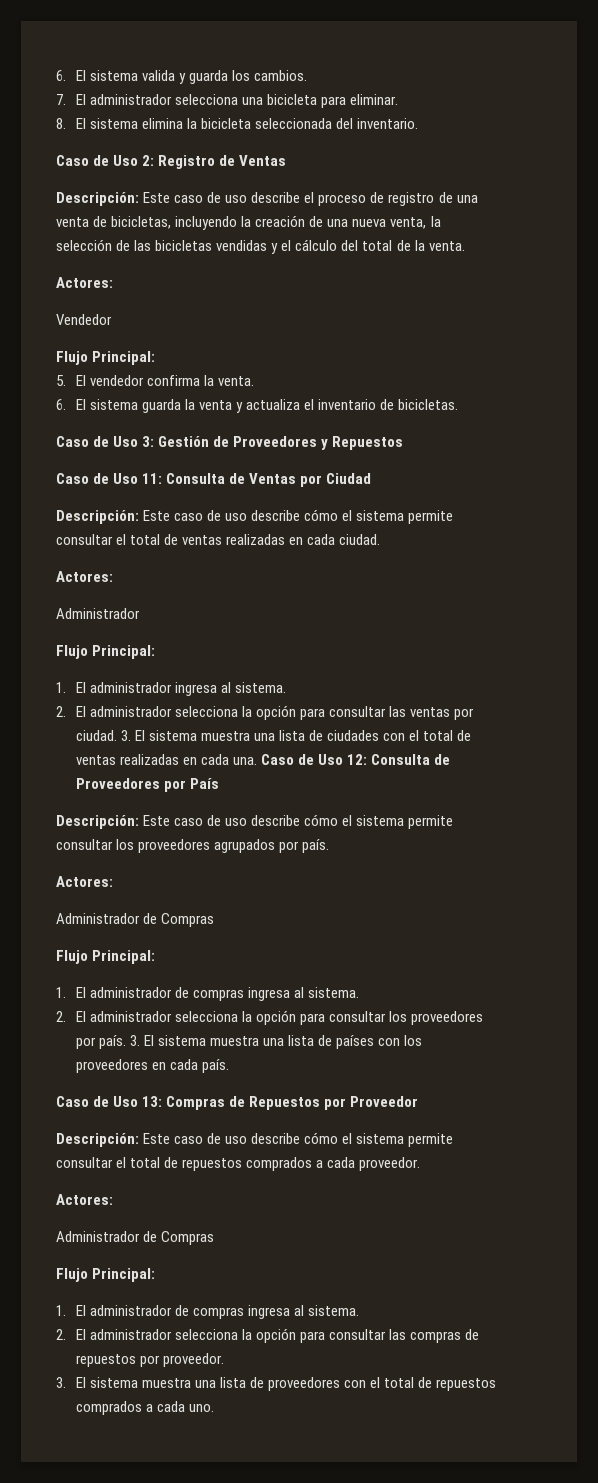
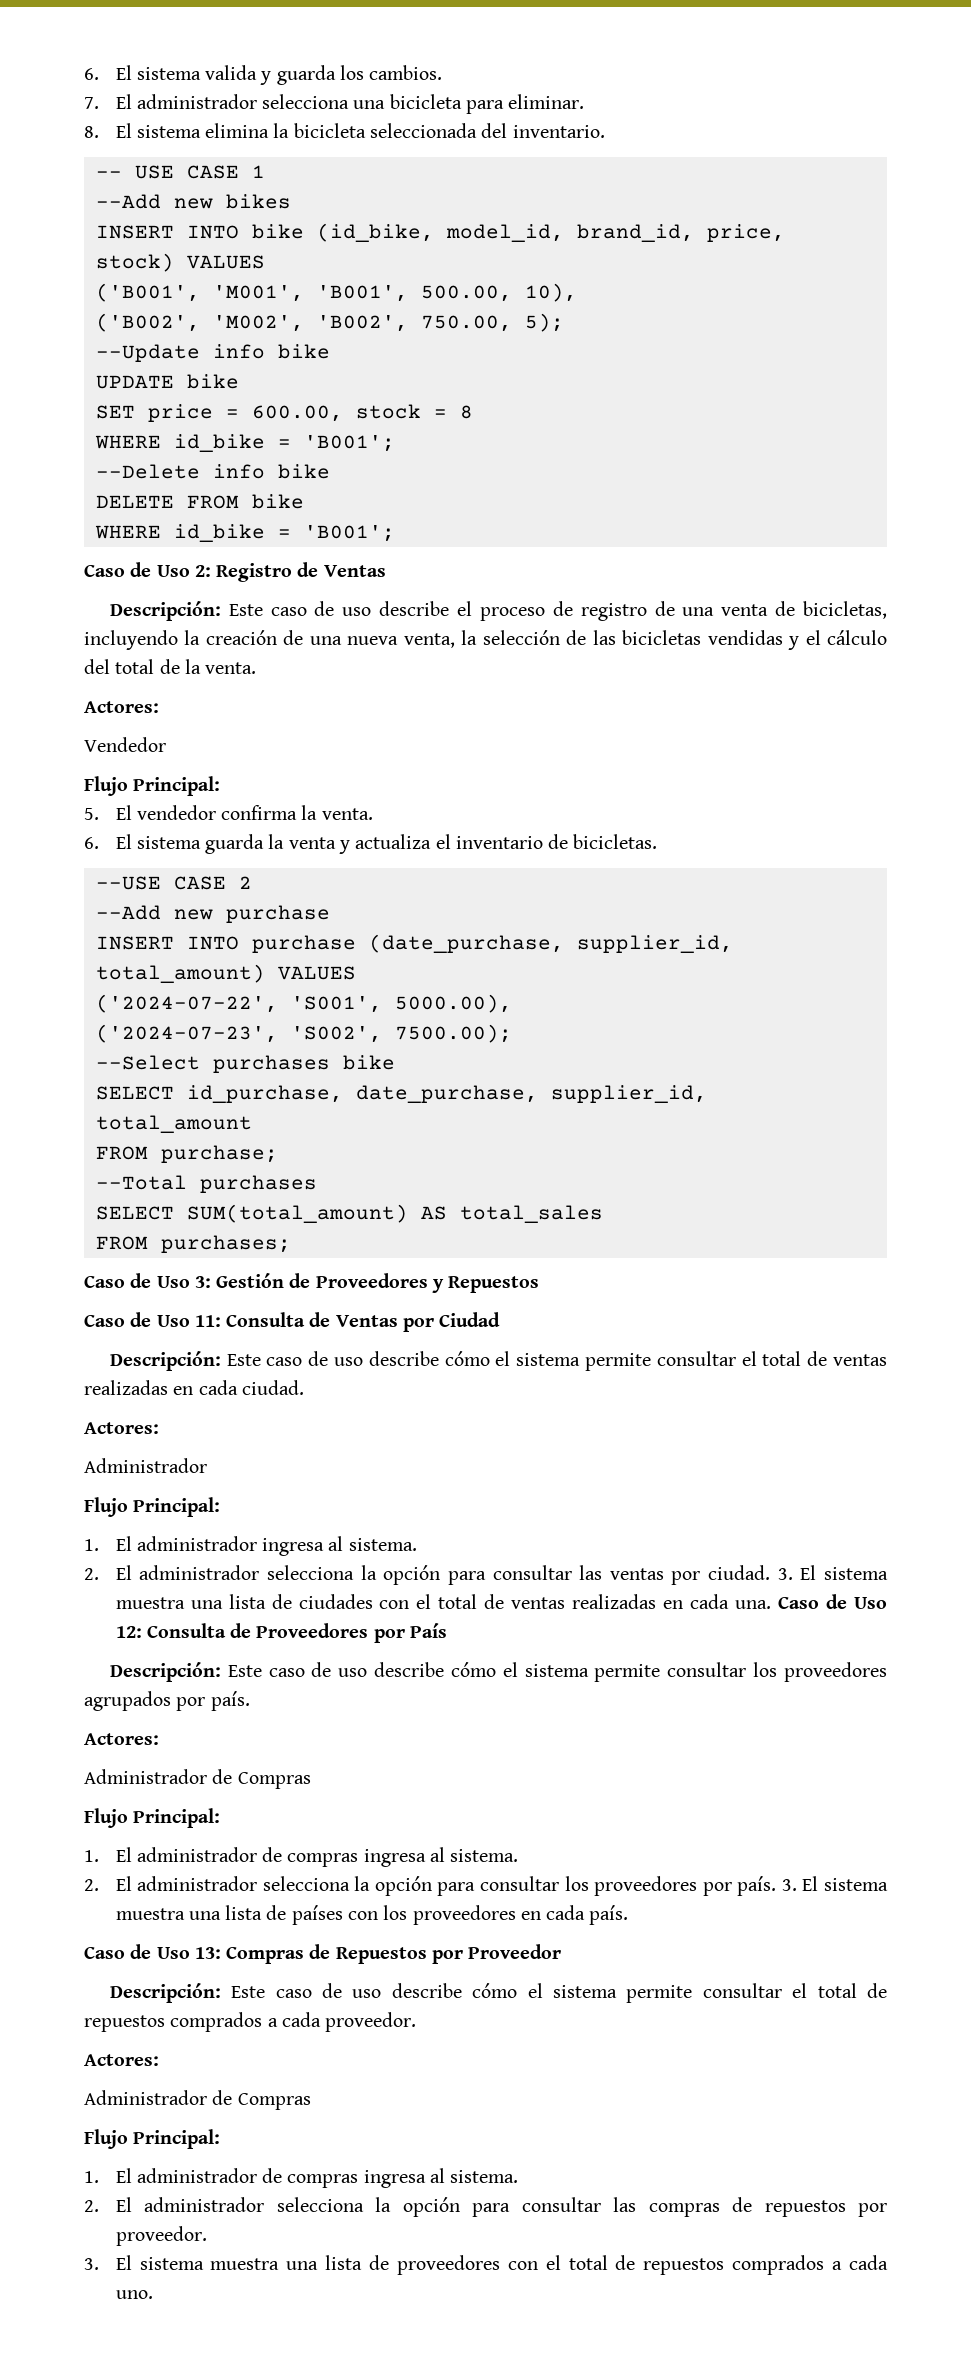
+ -- USE CASE 1
+ --Add new bikes
+ INSERT INTO bike (id_bike, model_id, brand_id, price, stock) VALUES
+ ('B001', 'M001', 'B001', 500.00, 10),
+ ('B002', 'M002', 'B002', 750.00, 5);
+ --Update info bike
+ UPDATE bike
+ SET price = 600.00, stock = 8
+ WHERE id_bike = 'B001';
+ --Delete info bike
+ DELETE FROM bike
+ WHERE id_bike = 'B001';
+ --USE CASE 2
+ --Add new purchase
+ INSERT INTO purchase (date_purchase, supplier_id, total_amount) VALUES
+ ('2024-07-22', 'S001', 5000.00),
+ ('2024-07-23', 'S002', 7500.00);
+ --Select purchases bike
+ SELECT id_purchase, date_purchase, supplier_id, total_amount
+ FROM purchase;
+ --Total purchases
+ SELECT SUM(total_amount) AS total_sales
+ FROM purchases;

